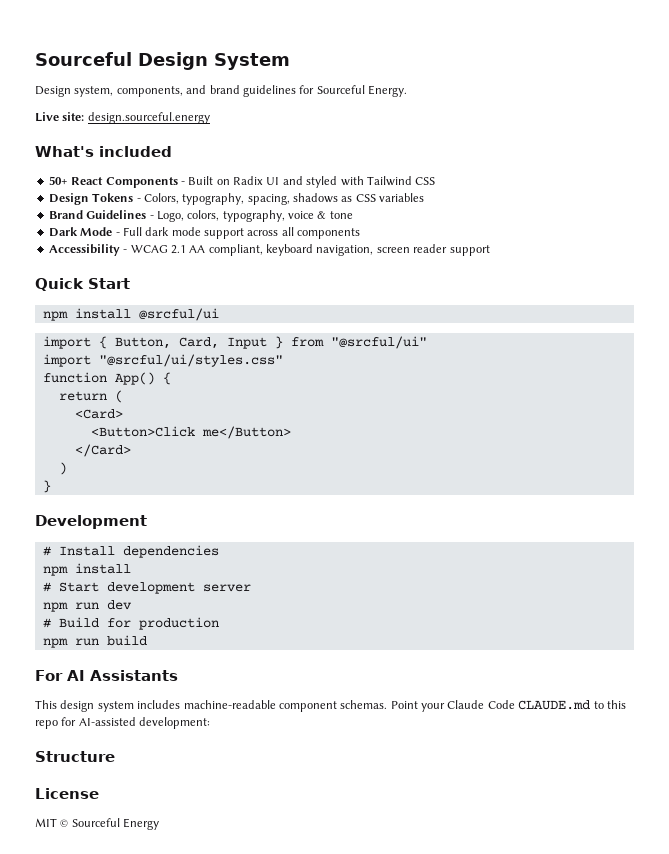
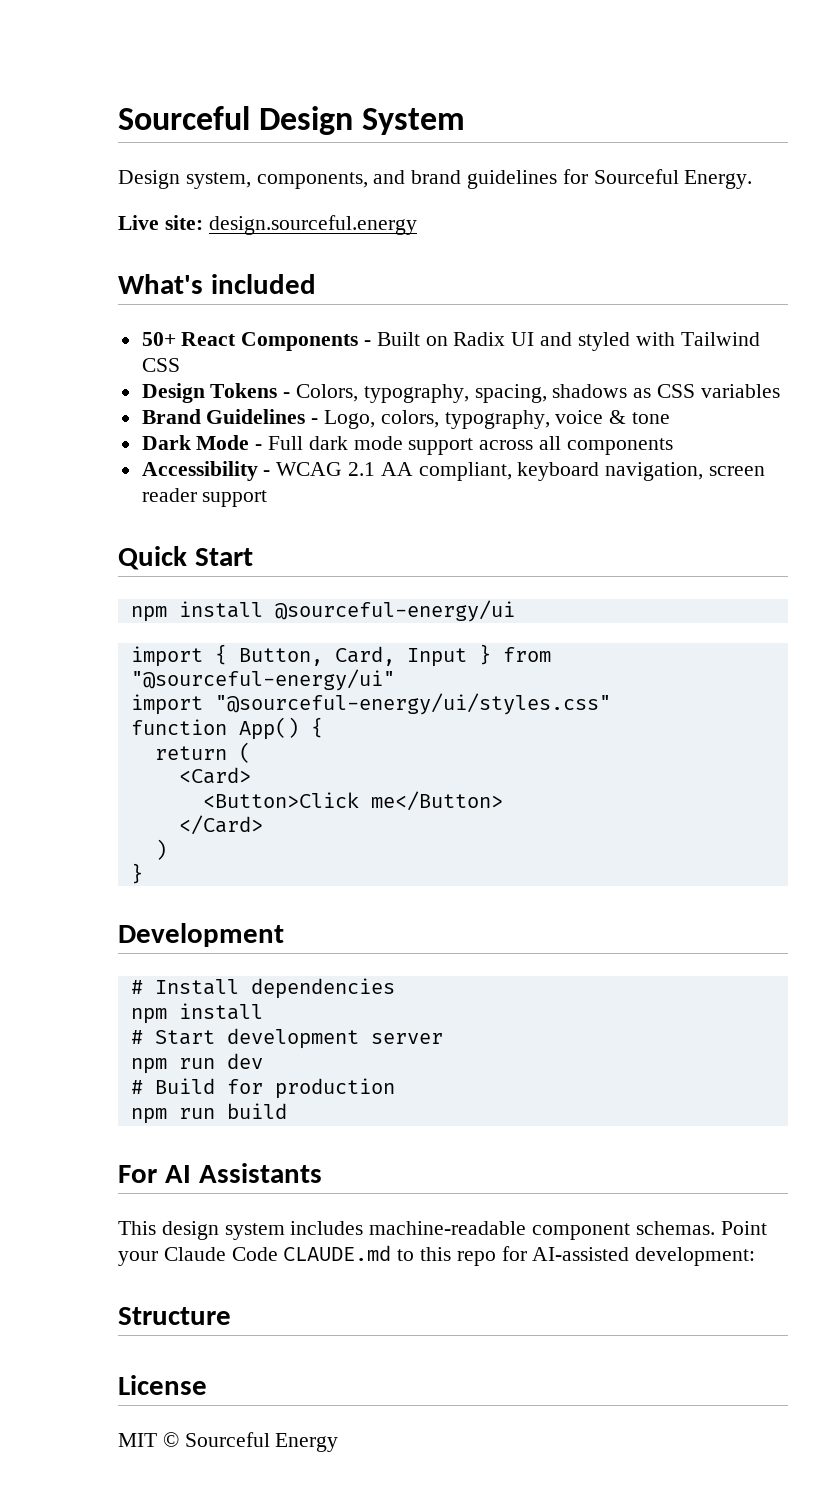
- npm install @srcful/ui
+ npm install @sourceful-energy/ui
- import { Button, Card, Input } from "@srcful/ui"
- import "@srcful/ui/styles.css"
+ import { Button, Card, Input } from "@sourceful-energy/ui"
+ import "@sourceful-energy/ui/styles.css"

